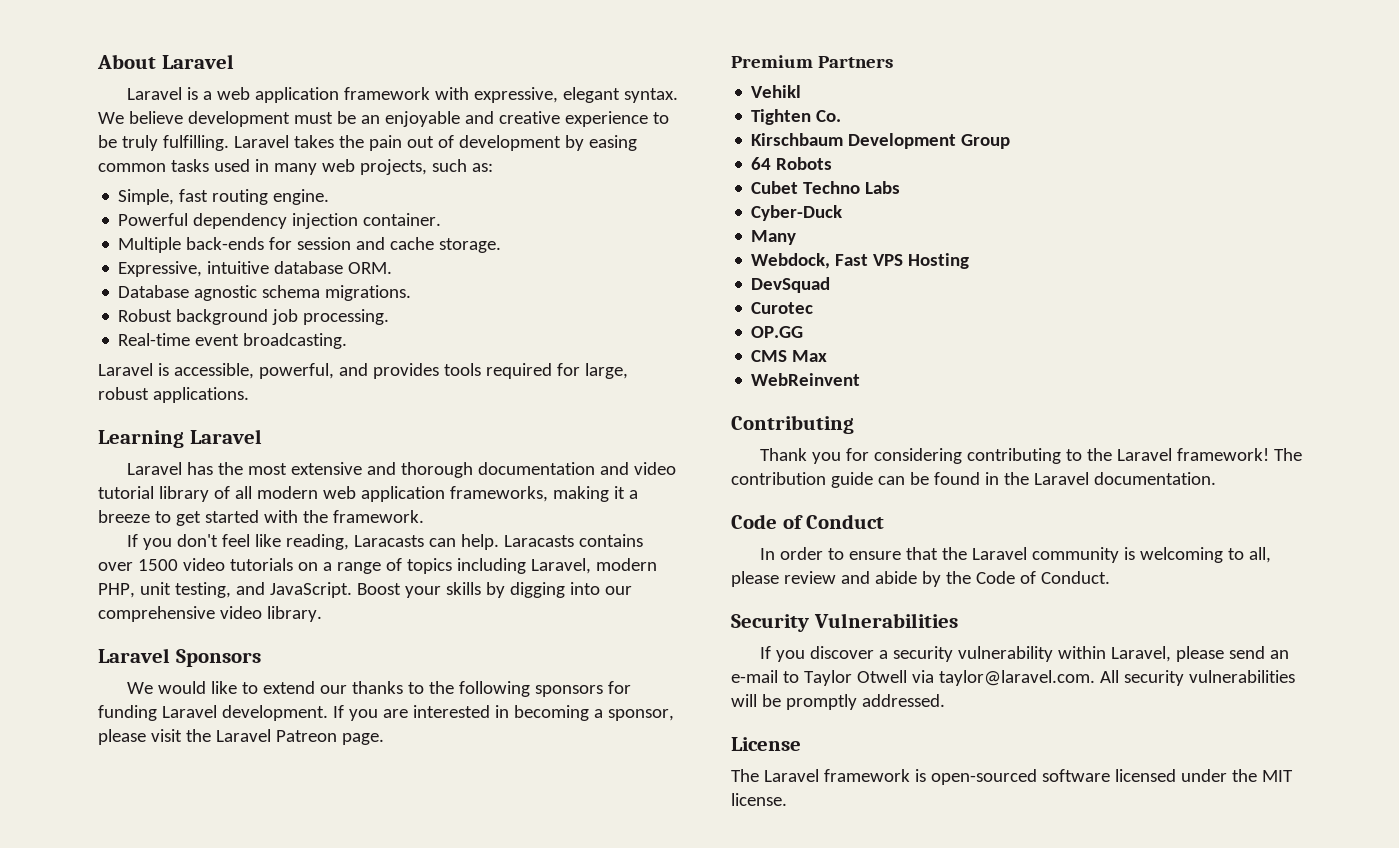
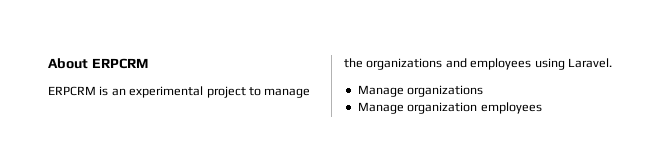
- About Laravel
- Laravel is a web application framework with expressive, elegant syntax. We believe development must be an enjoyable and creative experience to be truly fulfilling. Laravel takes the pain out of development by easing common tasks used in many web projects, such as:
- Simple, fast routing engine.
- Powerful dependency injection container.
- Multiple back-ends for session and cache storage.
- Expressive, intuitive database ORM.
- Database agnostic schema migrations.
- Robust background job processing.
- Real-time event broadcasting.
- Laravel is accessible, powerful, and provides tools required for large, robust applications.
- Learning Laravel
- Laravel has the most extensive and thorough documentation and video tutorial library of all modern web application frameworks, making it a breeze to get started with the framework.
- If you don't feel like reading, Laracasts can help. Laracasts contains over 1500 video tutorials on a range of topics including Laravel, modern PHP, unit testing, and JavaScript. Boost your skills by digging into our comprehensive video library.
- Laravel Sponsors
- We would like to extend our thanks to the following sponsors for funding Laravel development. If you are interested in becoming a sponsor, please visit the Laravel Patreon page.
- Premium Partners
- Vehikl
- Tighten Co.
- Kirschbaum Development Group
- 64 Robots
- Cubet Techno Labs
- Cyber-Duck
- Many
- Webdock, Fast VPS Hosting
- DevSquad
- Curotec
- OP.GG
- CMS Max
- WebReinvent
- Contributing
- Thank you for considering contributing to the Laravel framework! The contribution guide can be found in the Laravel documentation.
- Code of Conduct
- In order to ensure that the Laravel community is welcoming to all, please review and abide by the Code of Conduct.
- Security Vulnerabilities
- If you discover a security vulnerability within Laravel, please send an e-mail to Taylor Otwell via taylor@laravel.com. All security vulnerabilities will be promptly addressed.
- License
- The Laravel framework is open-sourced software licensed under the MIT license.
+ About ERPCRM
+ ERPCRM is an experimental project to manage the organizations and employees using Laravel.
+ Manage organizations
+ Manage organization employees

